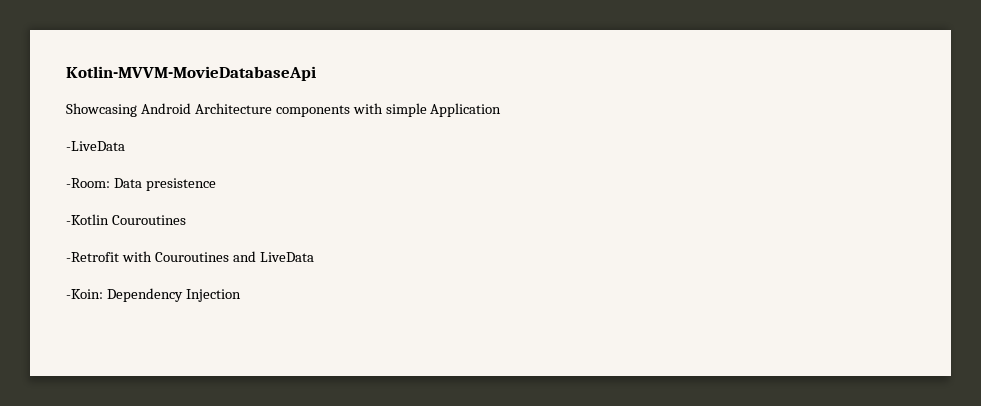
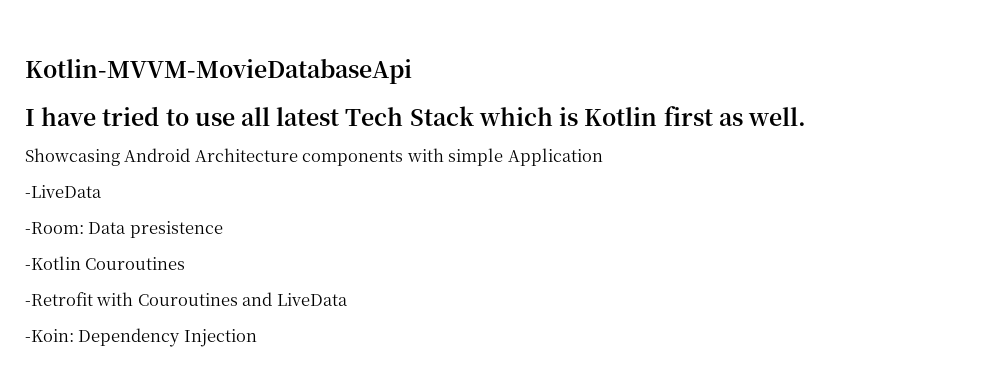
+ I have tried to use all latest Tech Stack which is Kotlin first as well.

